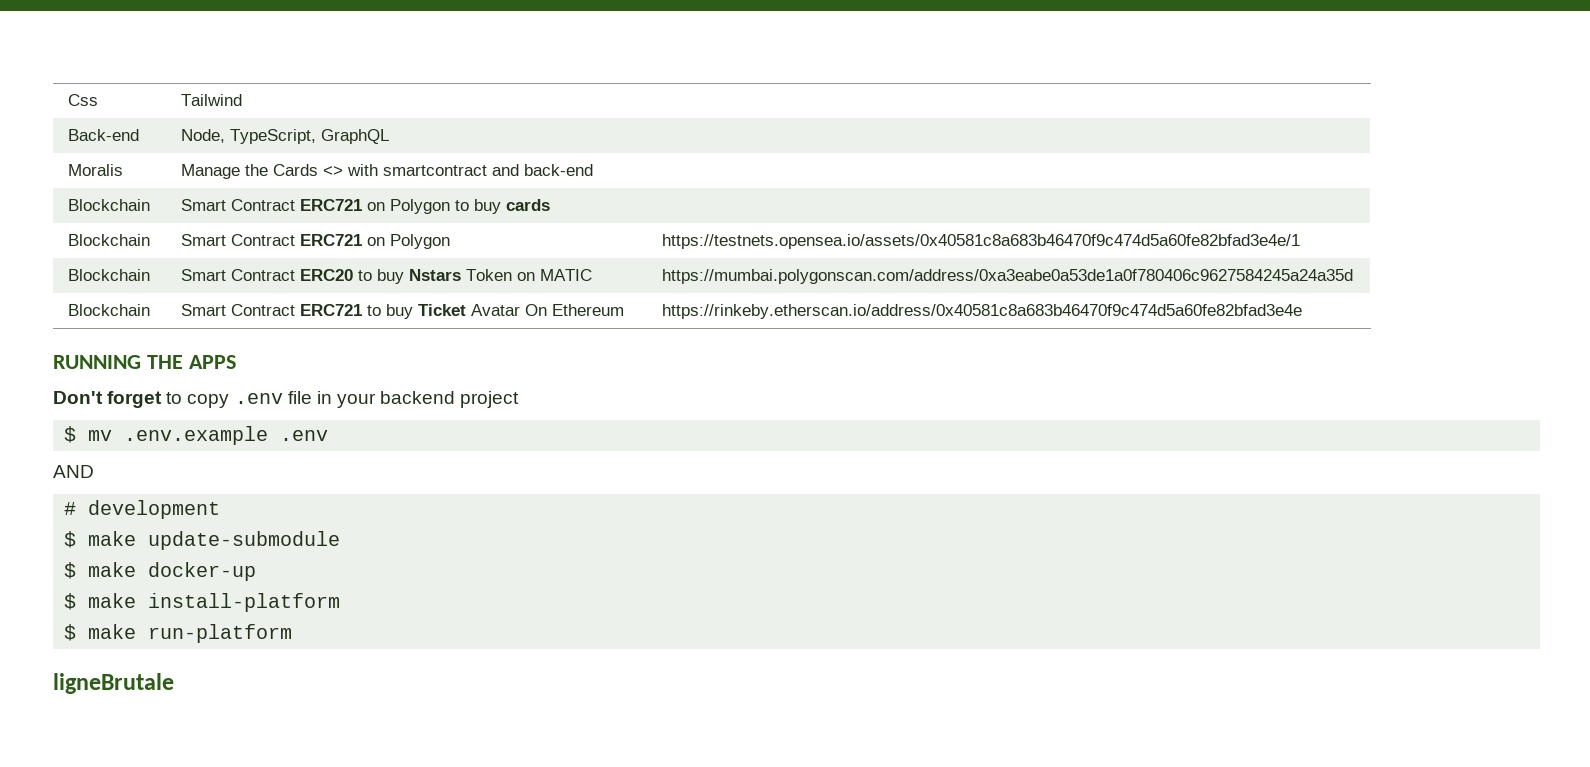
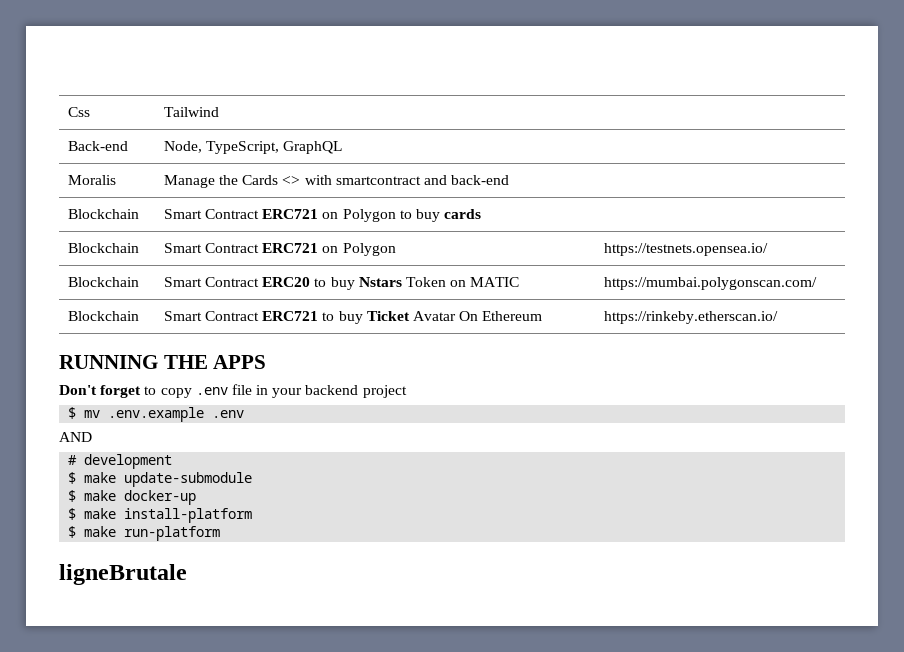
- Blockchain | Smart Contract ERC721 on Polygon | https://testnets.opensea.io/assets/0x40581c8a683b46470f9c474d5a60fe82bfad3e4e/1
+ Blockchain | Smart Contract ERC721 on Polygon | https://testnets.opensea.io/
- Blockchain | Smart Contract ERC20 to buy Nstars Token on MATIC | https://mumbai.polygonscan.com/address/0xa3eabe0a53de1a0f780406c9627584245a24a35d
+ Blockchain | Smart Contract ERC20 to buy Nstars Token on MATIC | https://mumbai.polygonscan.com/
- Blockchain | Smart Contract ERC721 to buy Ticket Avatar On Ethereum | https://rinkeby.etherscan.io/address/0x40581c8a683b46470f9c474d5a60fe82bfad3e4e
+ Blockchain | Smart Contract ERC721 to buy Ticket Avatar On Ethereum | https://rinkeby.etherscan.io/

